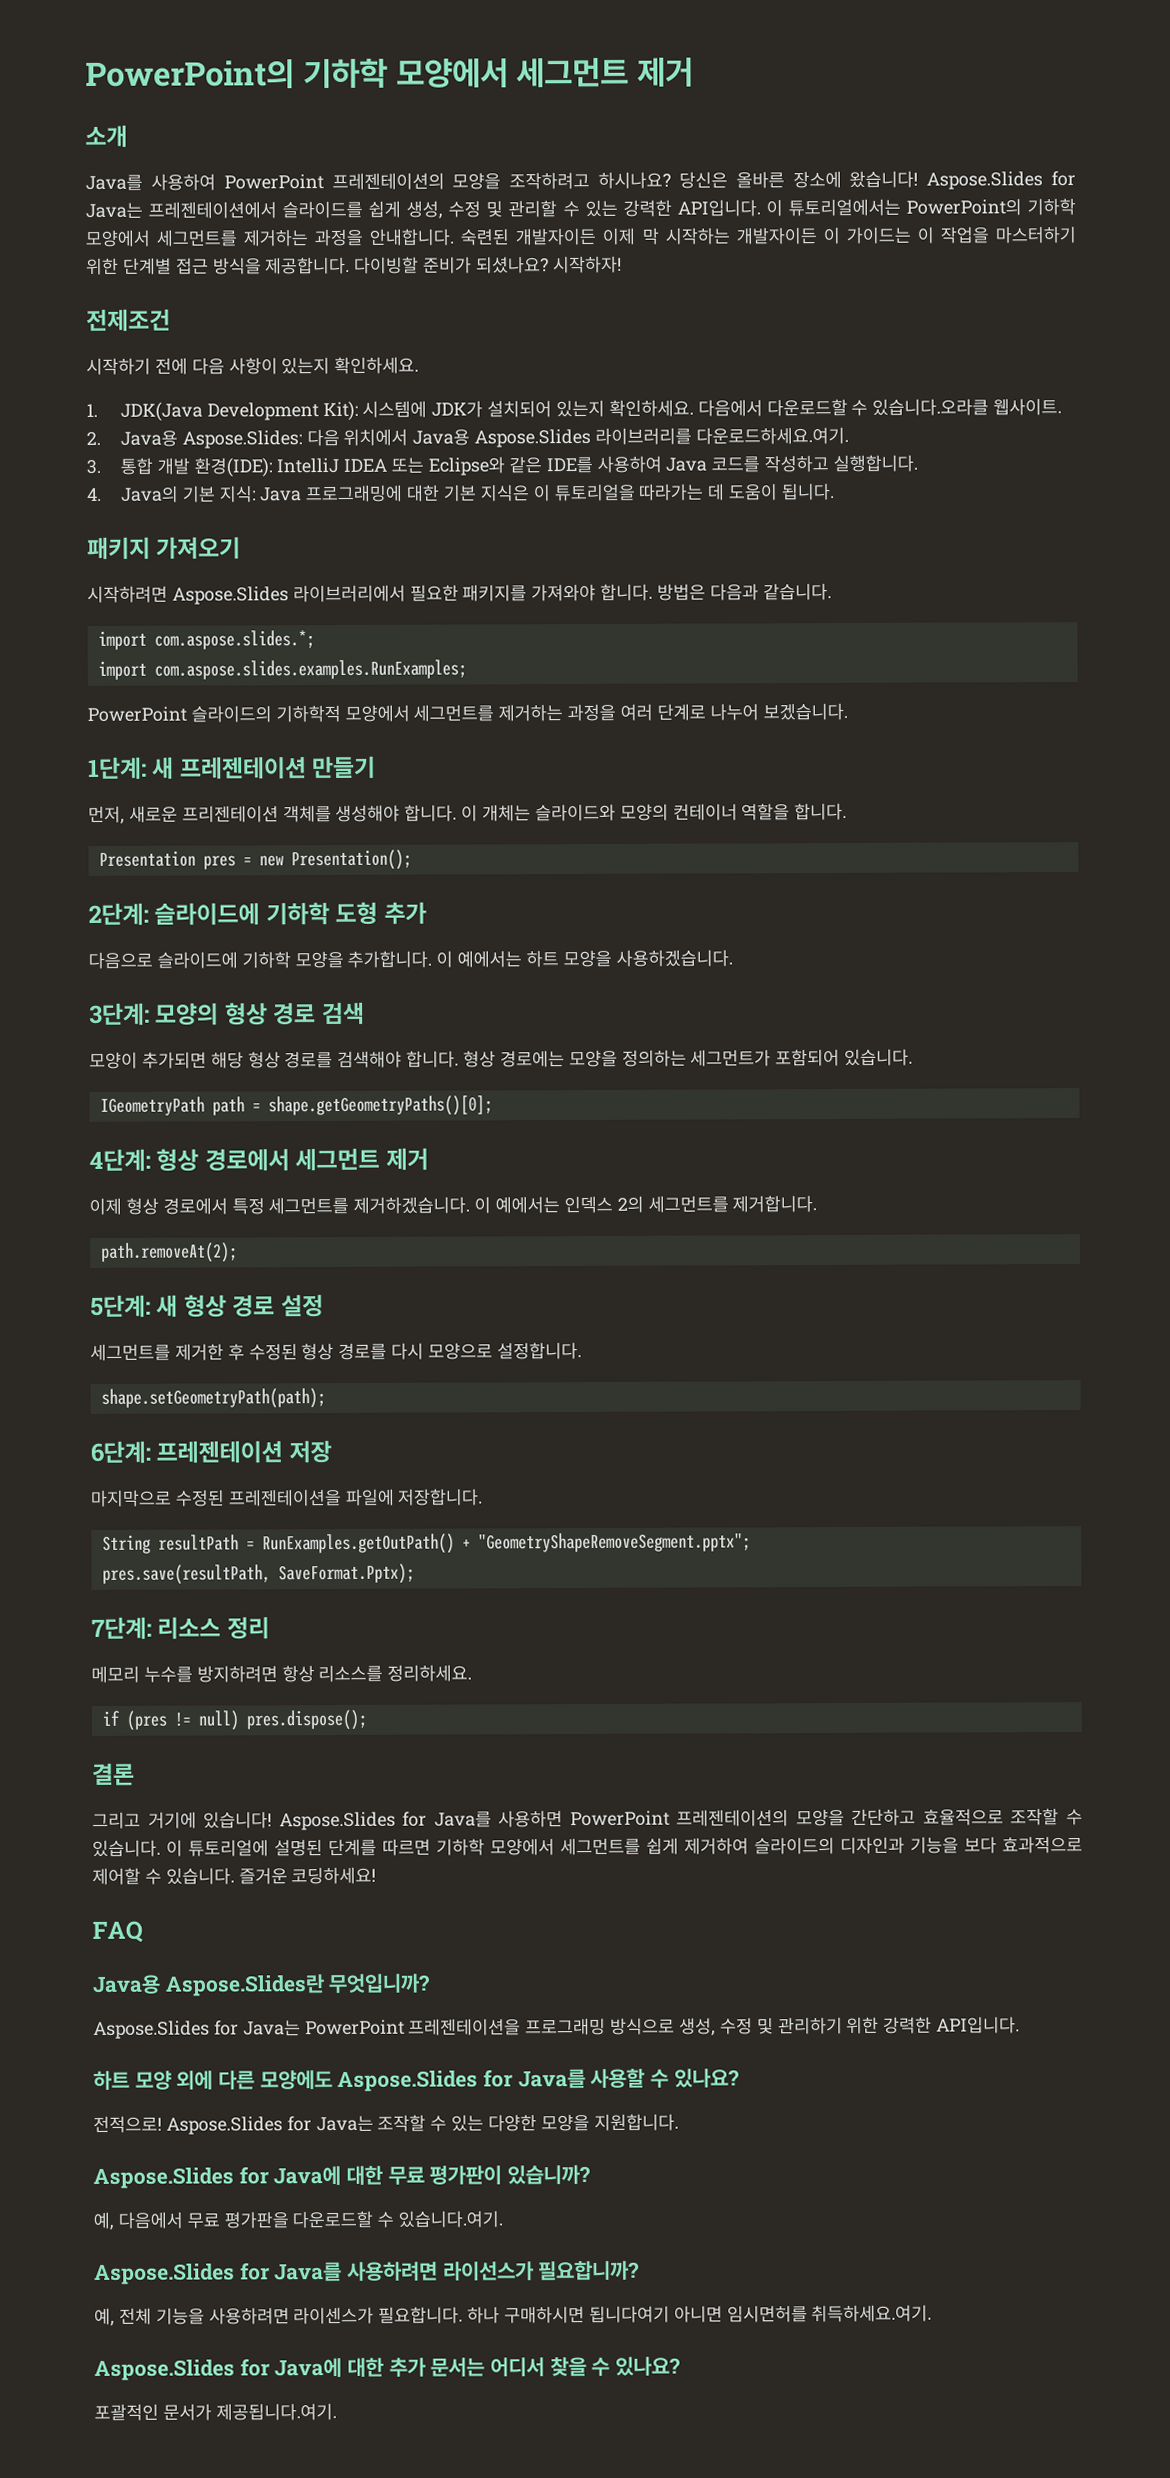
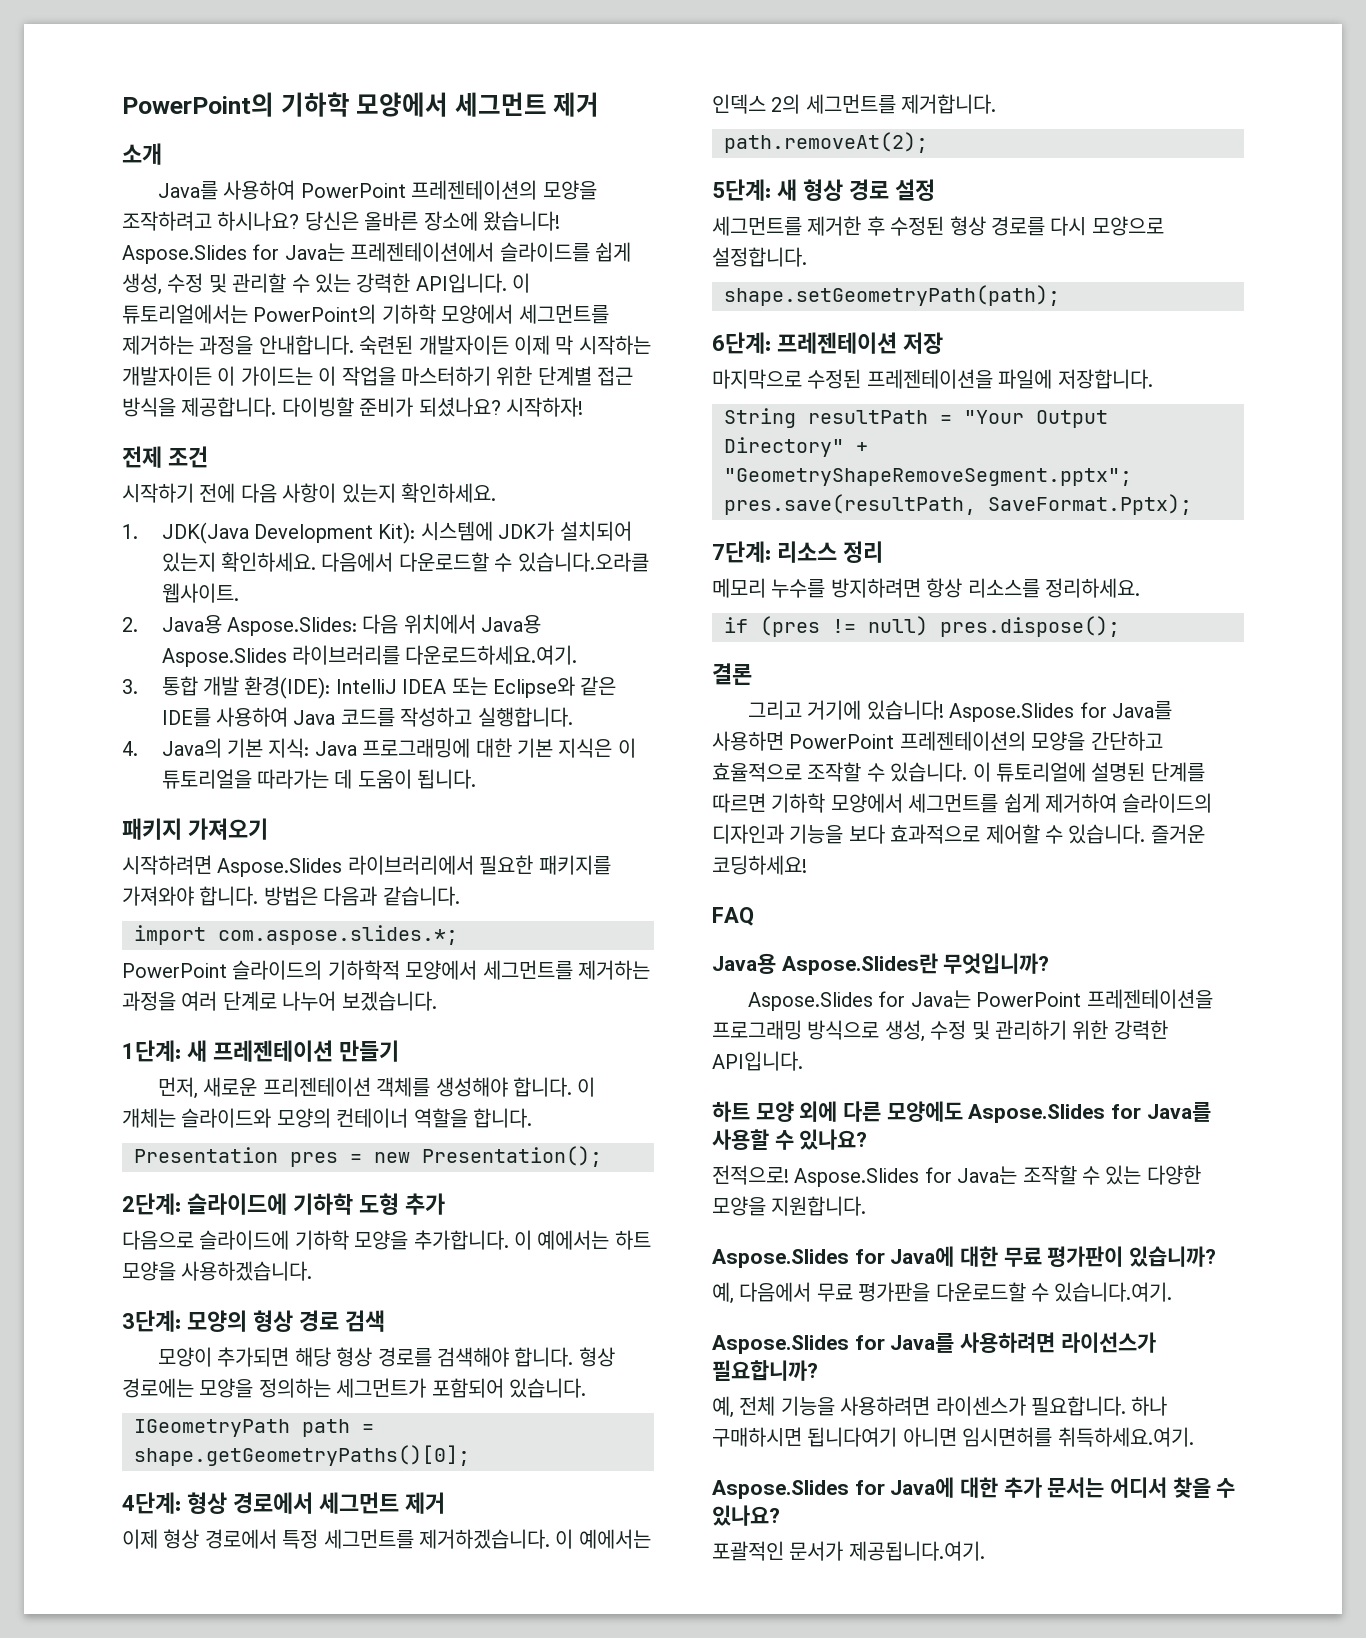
- 전제조건
+ 전제 조건
- import com.aspose.slides.examples.RunExamples;
- String resultPath = RunExamples.getOutPath() + "GeometryShapeRemoveSegment.pptx";
+ String resultPath = "Your Output Directory" + "GeometryShapeRemoveSegment.pptx";

